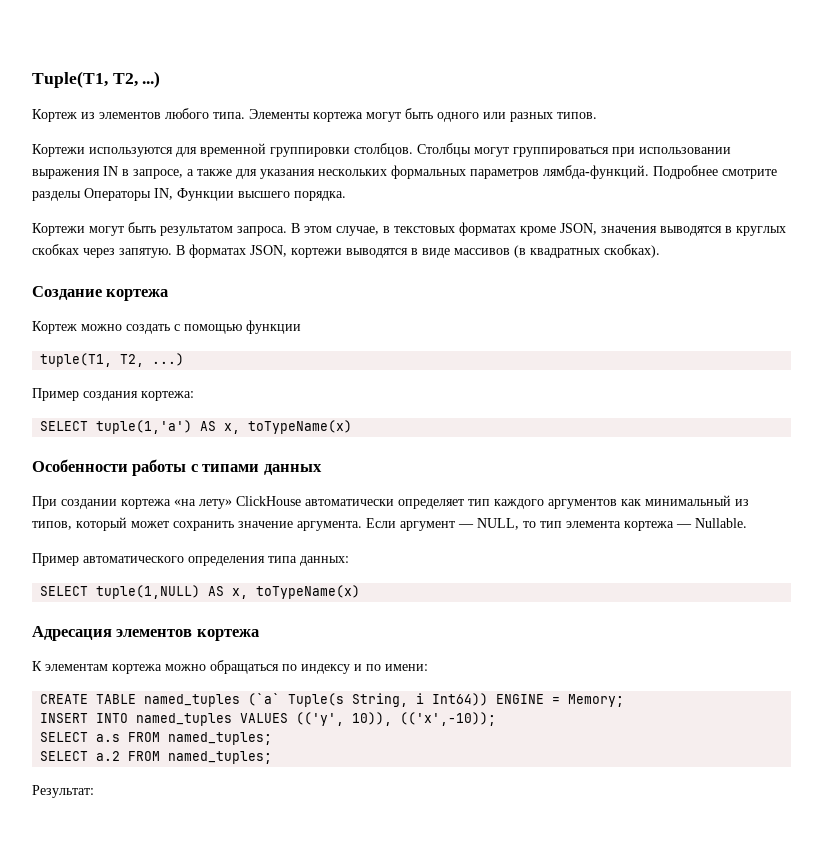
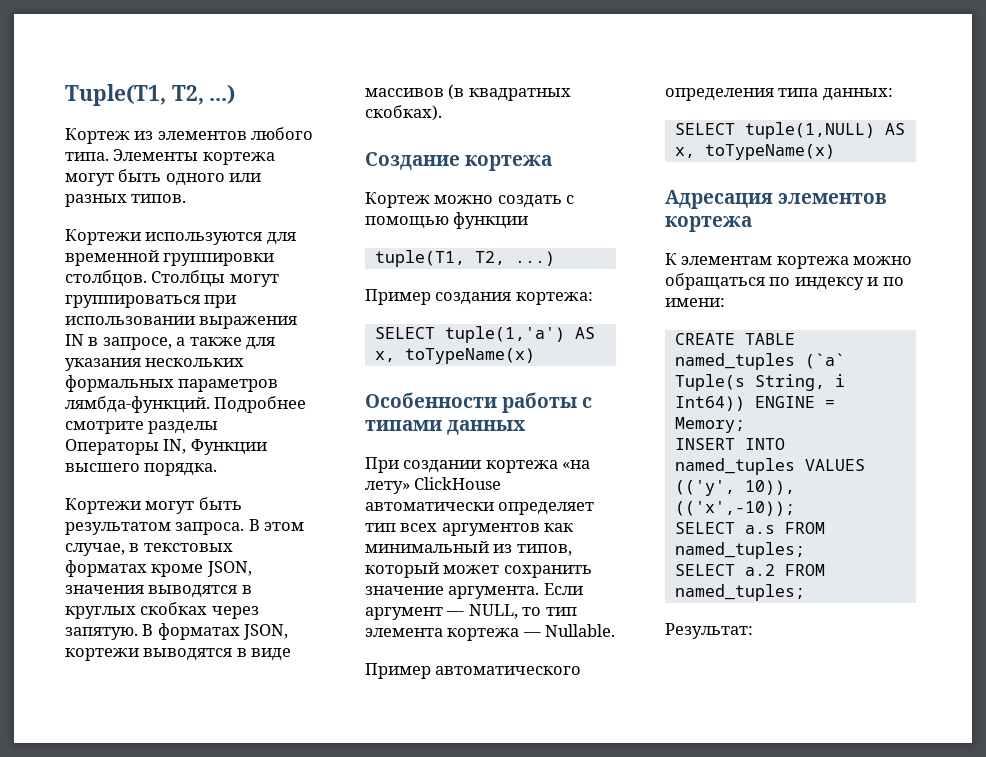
- При создании кортежа «на лету» ClickHouse автоматически определяет тип каждого аргументов как минимальный из типов, который может сохранить значение аргумента.
+ При создании кортежа «на лету» ClickHouse автоматически определяет тип всех аргументов как минимальный из типов, который может сохранить значение аргумента.

